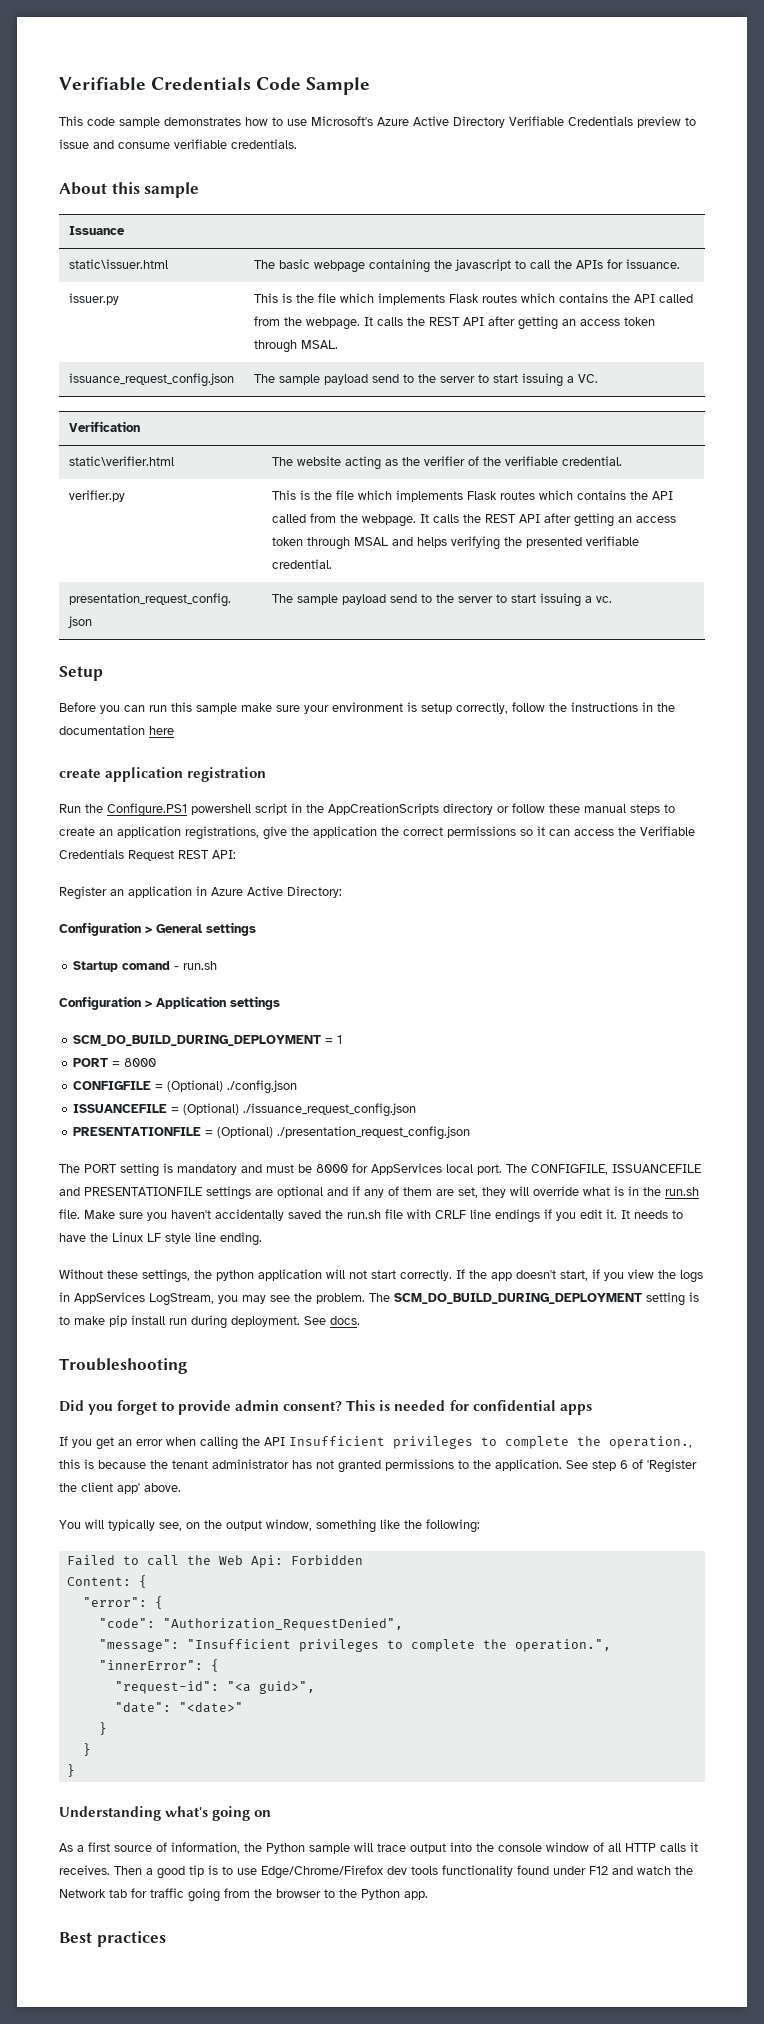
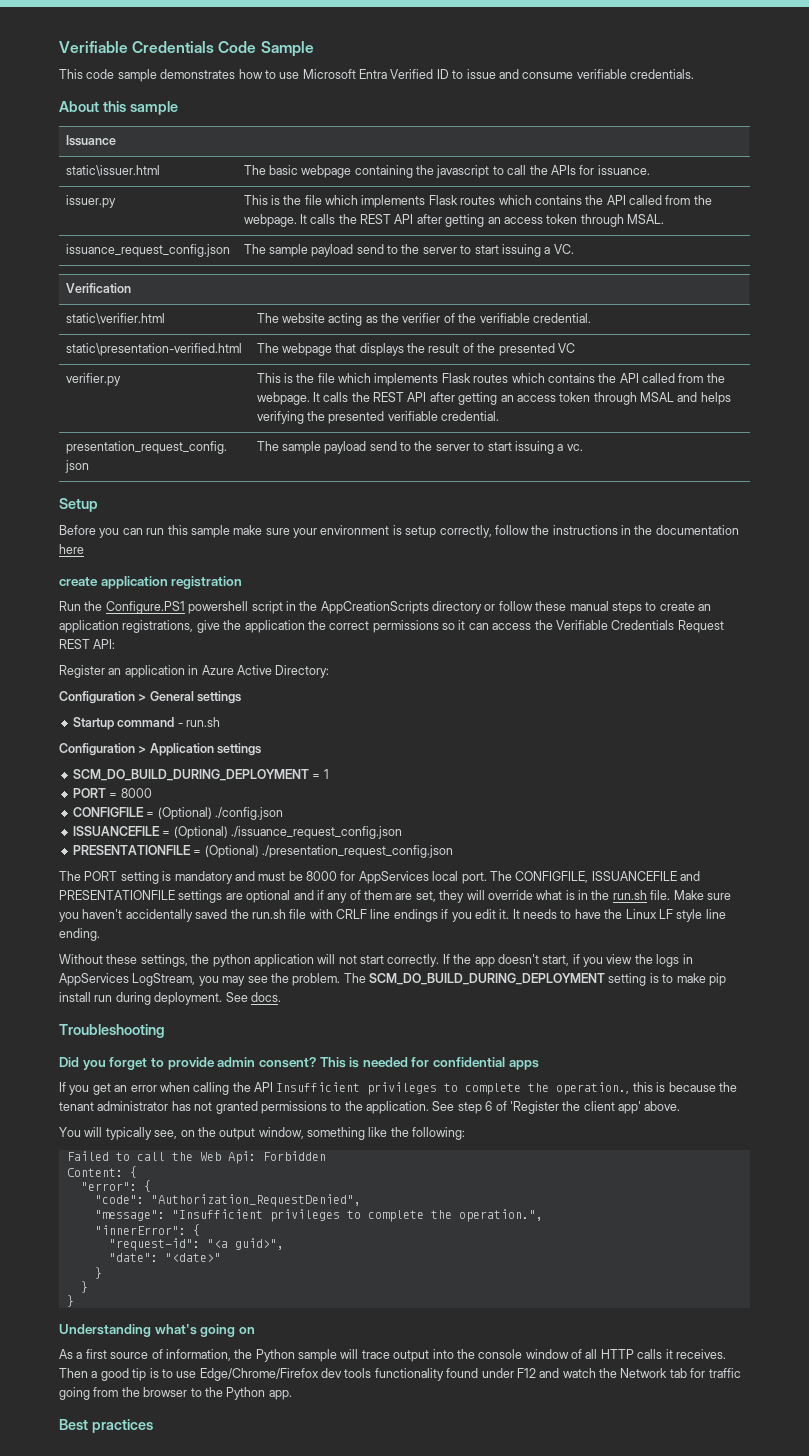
- This code sample demonstrates how to use Microsoft's Azure Active Directory Verifiable Credentials preview to issue and consume verifiable credentials.
+ This code sample demonstrates how to use Microsoft Entra Verified ID to issue and consume verifiable credentials.
+ static\presentation-verified.html | The webpage that displays the result of the presented VC
- Startup comand - run.sh
+ Startup command - run.sh

